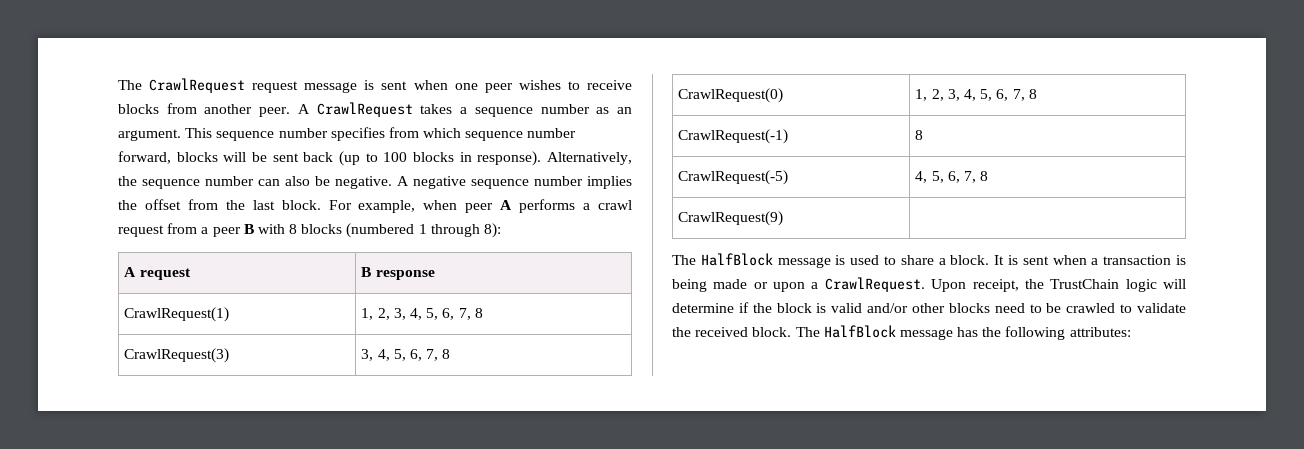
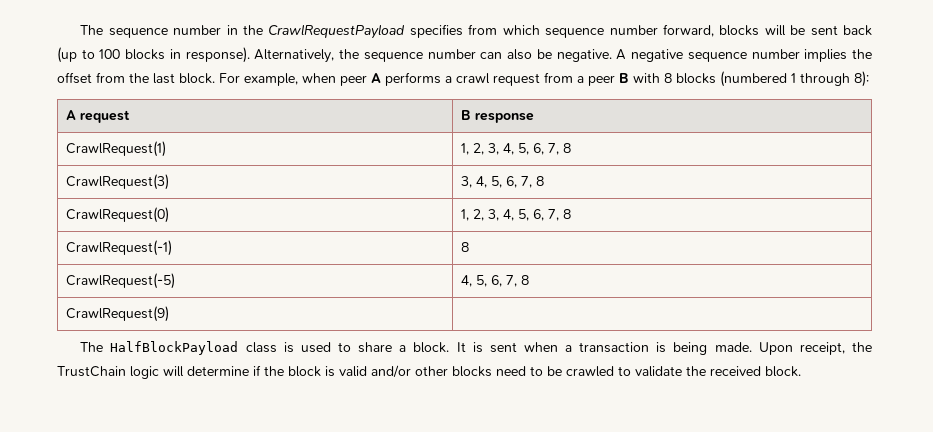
- The CrawlRequest request message is sent when one peer wishes to receive blocks from another peer. A CrawlRequest takes a sequence number as an argument. This sequence number specifies from which sequence number forward, blocks will be sent back (up to 100 blocks in response).
+ The sequence number in the CrawlRequestPayload specifies from which sequence number forward, blocks will be sent back (up to 100 blocks in response).
- The HalfBlock message is used to share a block.
+ The HalfBlockPayload class is used to share a block.
- It is sent when a transaction is being made or upon a CrawlRequest.
+ It is sent when a transaction is being made.
- The HalfBlock message has the following attributes:

